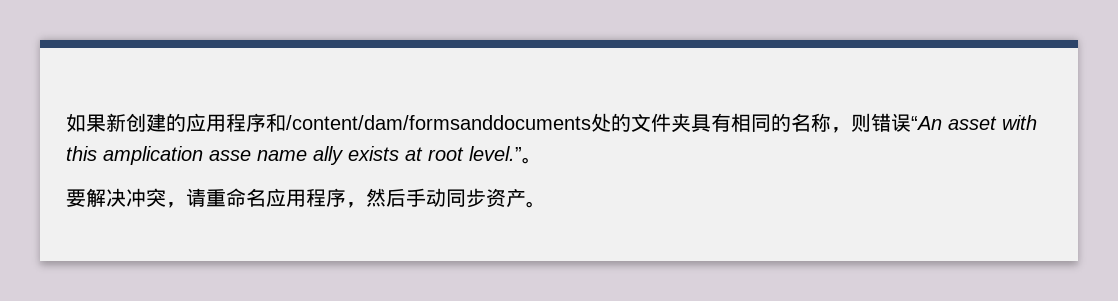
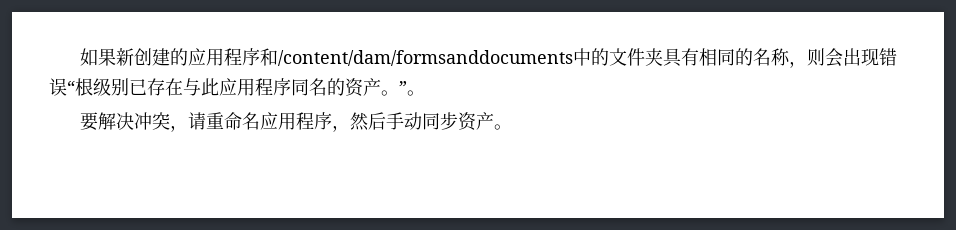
- 如果新创建的应用程序和/content/dam/formsanddocuments处的文件夹具有相同的名称，则错误“An asset with this amplication asse name ally exists at root level.”。
+ 如果新创建的应用程序和/content/dam/formsanddocuments中的文件夹具有相同的名称，则会出现错误“根级别已存在与此应用程序同名的资产。”。

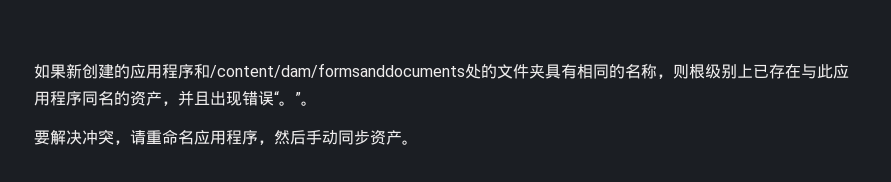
- 如果新创建的应用程序和/content/dam/formsanddocuments中的文件夹具有相同的名称，则会出现错误“根级别已存在与此应用程序同名的资产。”。
+ 如果新创建的应用程序和/content/dam/formsanddocuments处的文件夹具有相同的名称，则根级别上已存在与此应用程序同名的资产，并且出现错误“。”。

